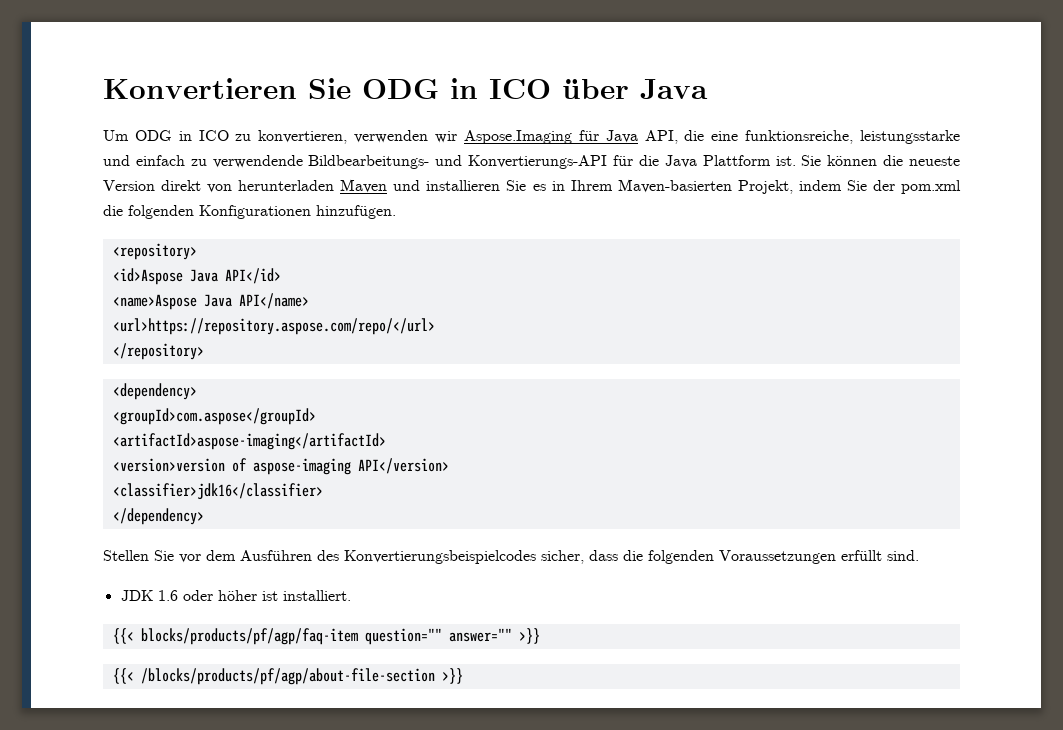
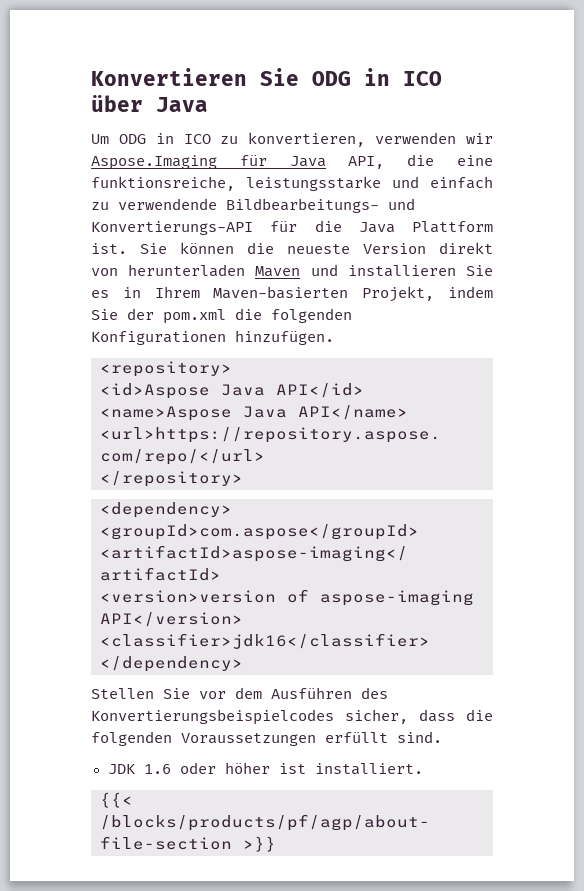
- {{< blocks/products/pf/agp/faq-item question="" answer="" >}}

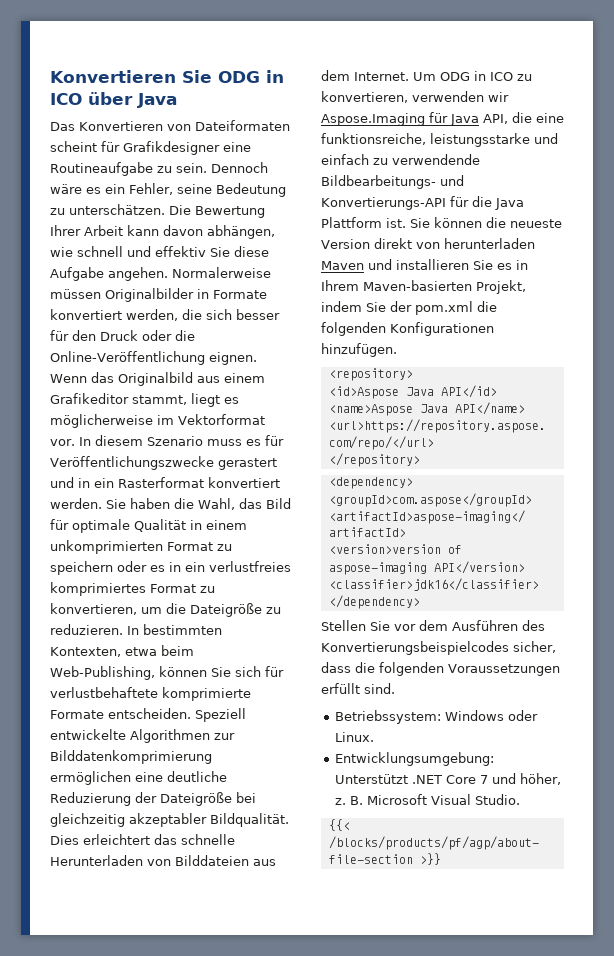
+ Das Konvertieren von Dateiformaten scheint für Grafikdesigner eine Routineaufgabe zu sein. Dennoch wäre es ein Fehler, seine Bedeutung zu unterschätzen. Die Bewertung Ihrer Arbeit kann davon abhängen, wie schnell und effektiv Sie diese Aufgabe angehen. Normalerweise müssen Originalbilder in Formate konvertiert werden, die sich besser für den Druck oder die Online-Veröffentlichung eignen. Wenn das Originalbild aus einem Grafikeditor stammt, liegt es möglicherweise im Vektorformat vor. In diesem Szenario muss es für Veröffentlichungszwecke gerastert und in ein Rasterformat konvertiert werden. Sie haben die Wahl, das Bild für optimale Qualität in einem unkomprimierten Format zu speichern oder es in ein verlustfreies komprimiertes Format zu konvertieren, um die Dateigröße zu reduzieren. In bestimmten Kontexten, etwa beim Web-Publishing, können Sie sich für verlustbehaftete komprimierte Formate entscheiden. Speziell entwickelte Algorithmen zur Bilddatenkomprimierung ermöglichen eine deutliche Reduzierung der Dateigröße bei gleichzeitig akzeptabler Bildqualität. Dies erleichtert das schnelle Herunterladen von Bilddateien aus dem Internet.
- JDK 1.6 oder höher ist installiert.
+ Betriebssystem: Windows oder Linux.
+ Entwicklungsumgebung: Unterstützt .NET Core 7 und höher, z. B. Microsoft Visual Studio.

